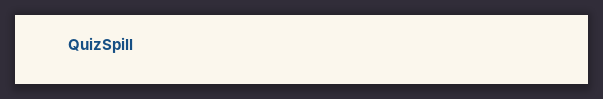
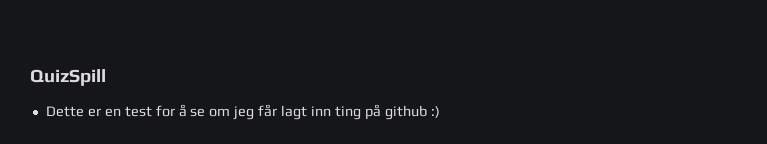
+ Dette er en test for å se om jeg får lagt inn ting på github :)

